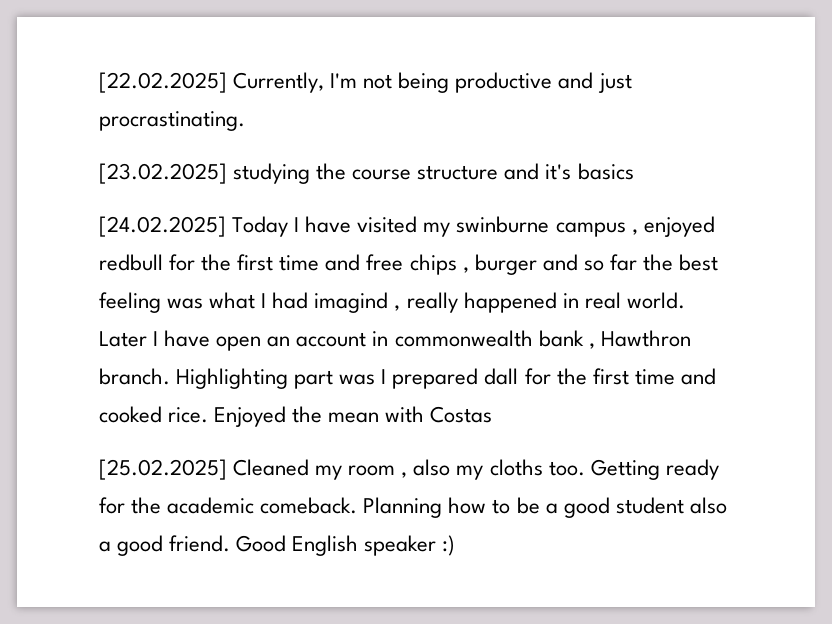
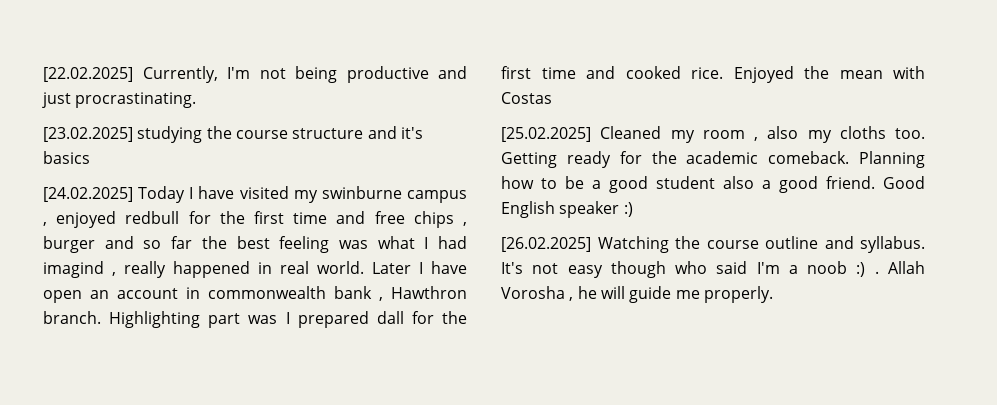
+ [26.02.2025] Watching the course outline and syllabus. It's not easy though who said I'm a noob :) . Allah Vorosha , he will guide me properly.

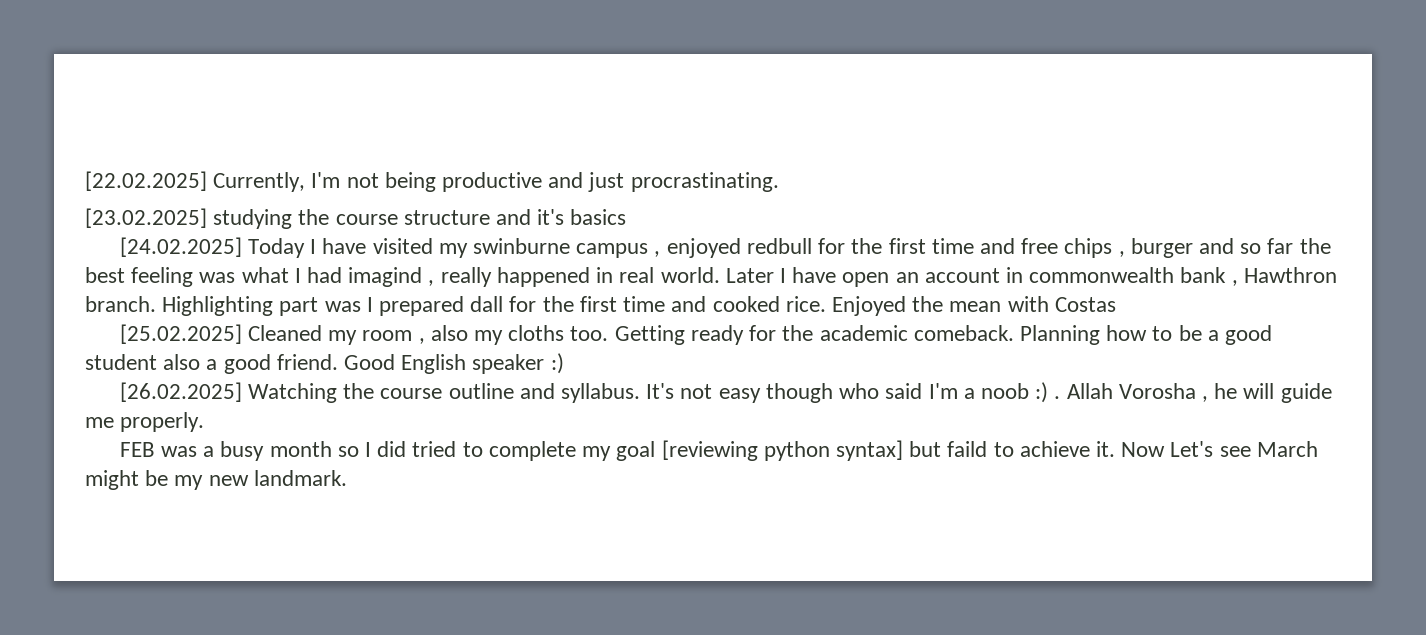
+ FEB was a busy month so I did tried to complete my goal [reviewing python syntax] but faild to achieve it. Now Let's see March might be my new landmark.

